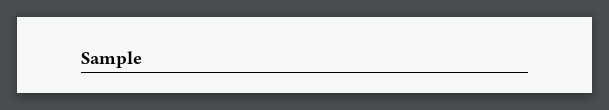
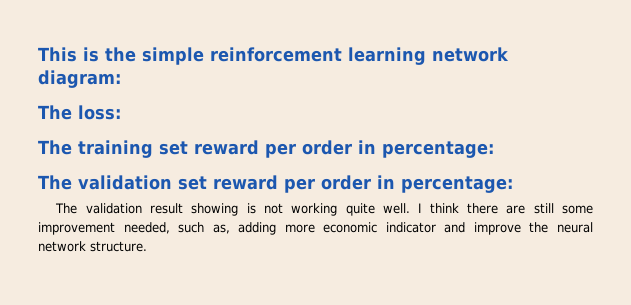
- Sample
+ This is the simple reinforcement learning network diagram:
+ The loss:
+ The training set reward per order in percentage:
+ The validation set reward per order in percentage:
+ The validation result showing is not working quite well. I think there are still some improvement needed, such as, adding more economic indicator and improve the neural network structure.

